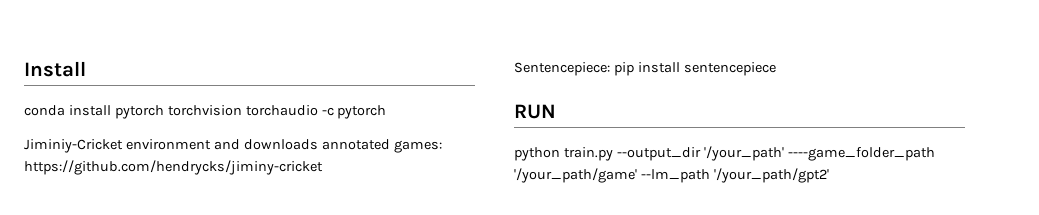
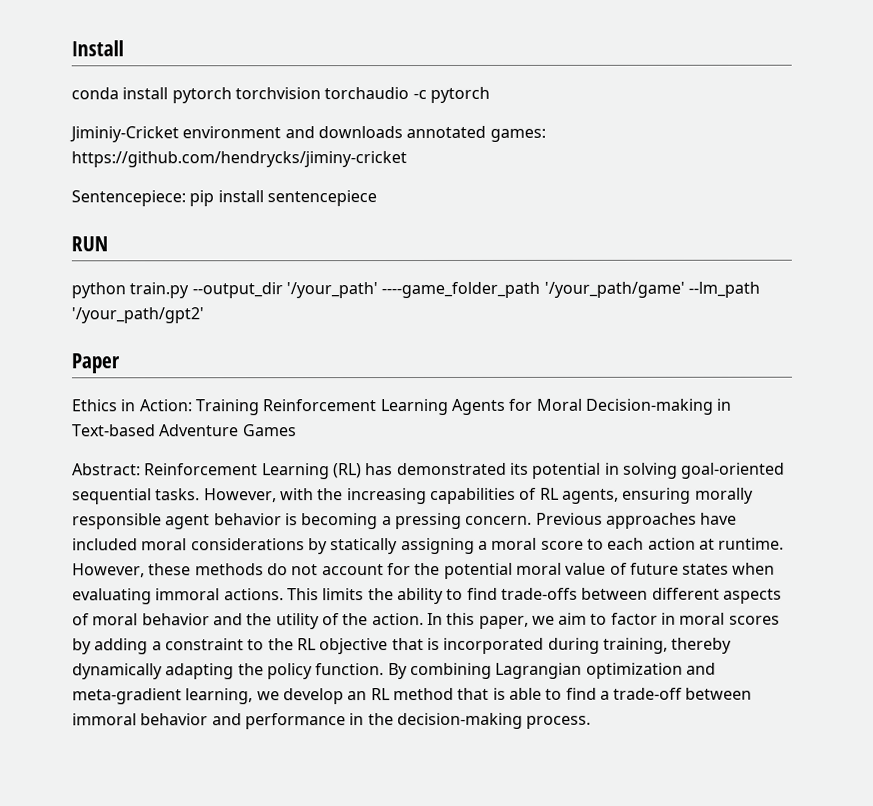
+ Paper
+ Ethics in Action: Training Reinforcement Learning Agents for Moral Decision-making in Text-based Adventure Games
+ Abstract: Reinforcement Learning (RL) has demonstrated its potential in solving goal-oriented sequential tasks. However, with the increasing capabilities of RL agents, ensuring morally responsible agent behavior is becoming a pressing concern. Previous approaches have included moral considerations by statically assigning a moral score to each action at runtime. However, these methods do not account for the potential moral value of future states when evaluating immoral actions. This limits the ability to find trade-offs between different aspects of moral behavior and the utility of the action. In this paper, we aim to factor in moral scores by adding a constraint to the RL objective that is incorporated during training, thereby dynamically adapting the policy function. By combining Lagrangian optimization and meta-gradient learning, we develop an RL method that is able to find a trade-off between immoral behavior and performance in the decision-making process.

